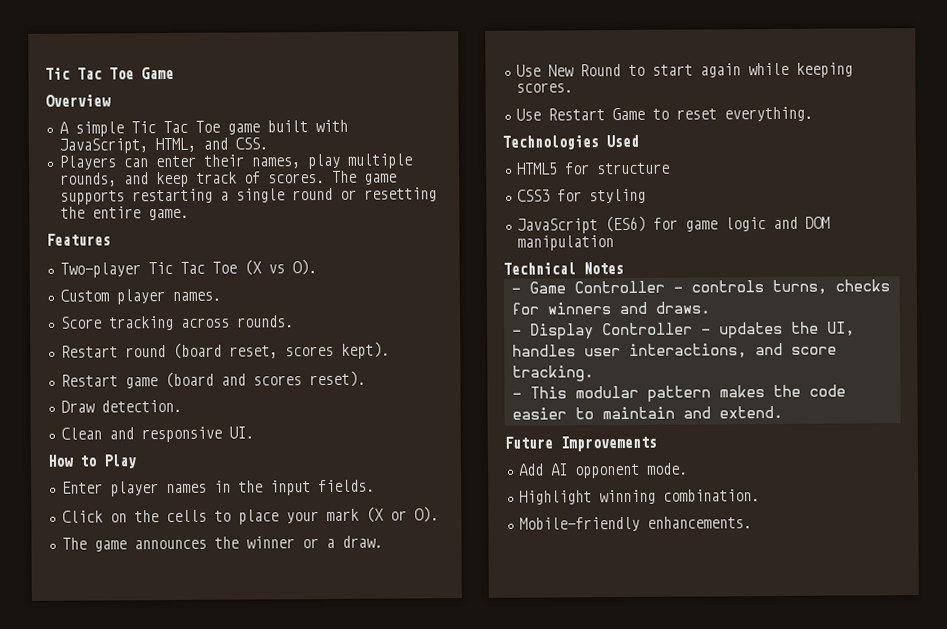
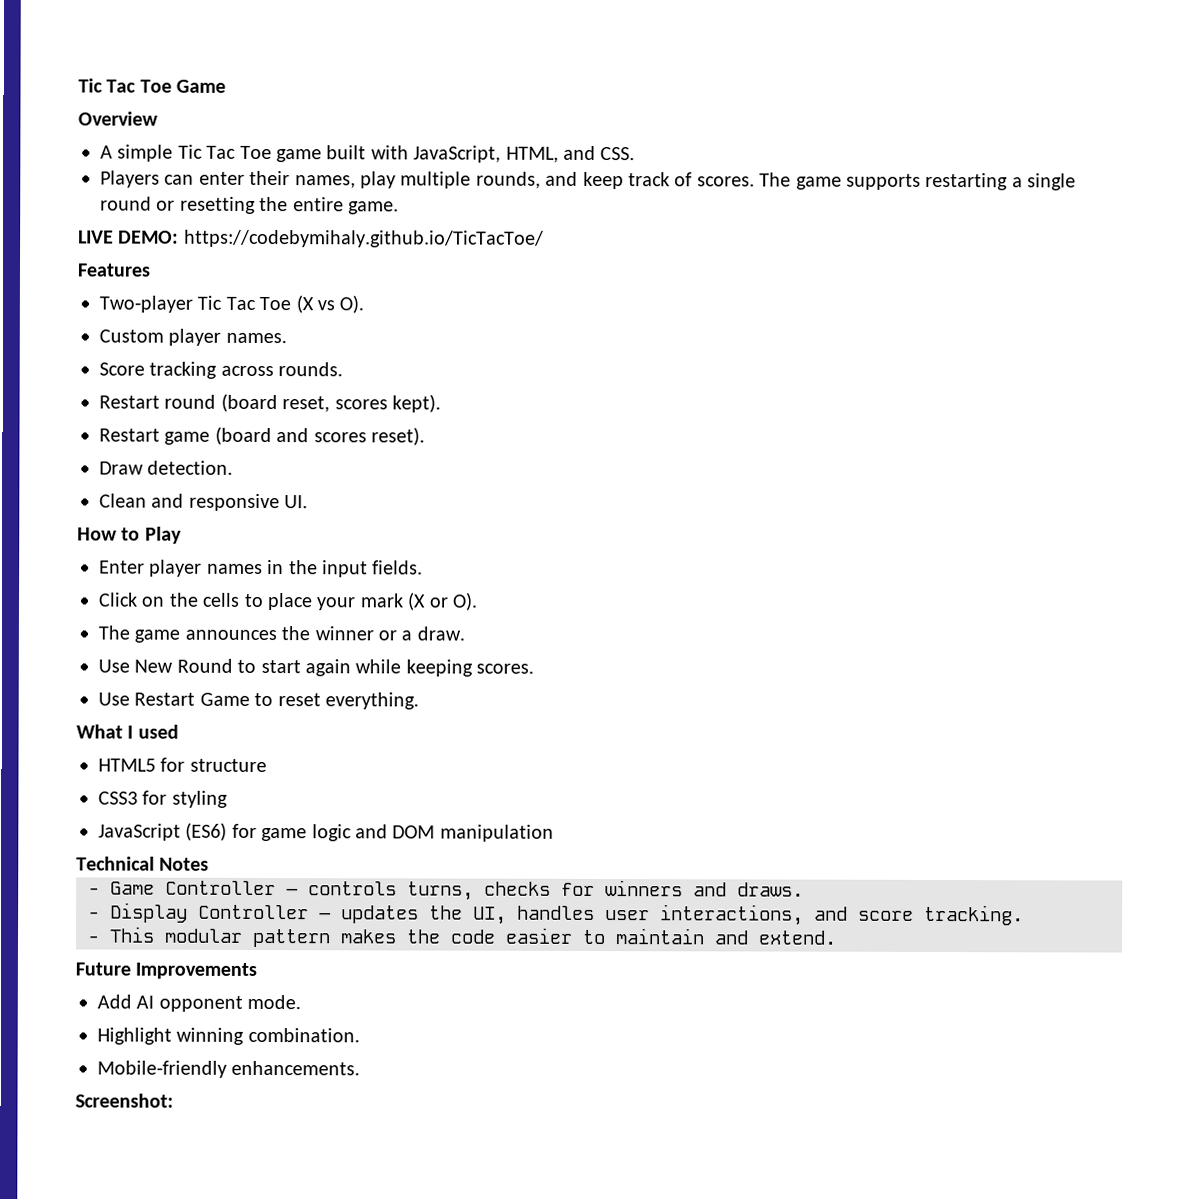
+ LIVE DEMO: https://codebymihaly.github.io/TicTacToe/
- Technologies Used
+ What I used
+ Screenshot:

